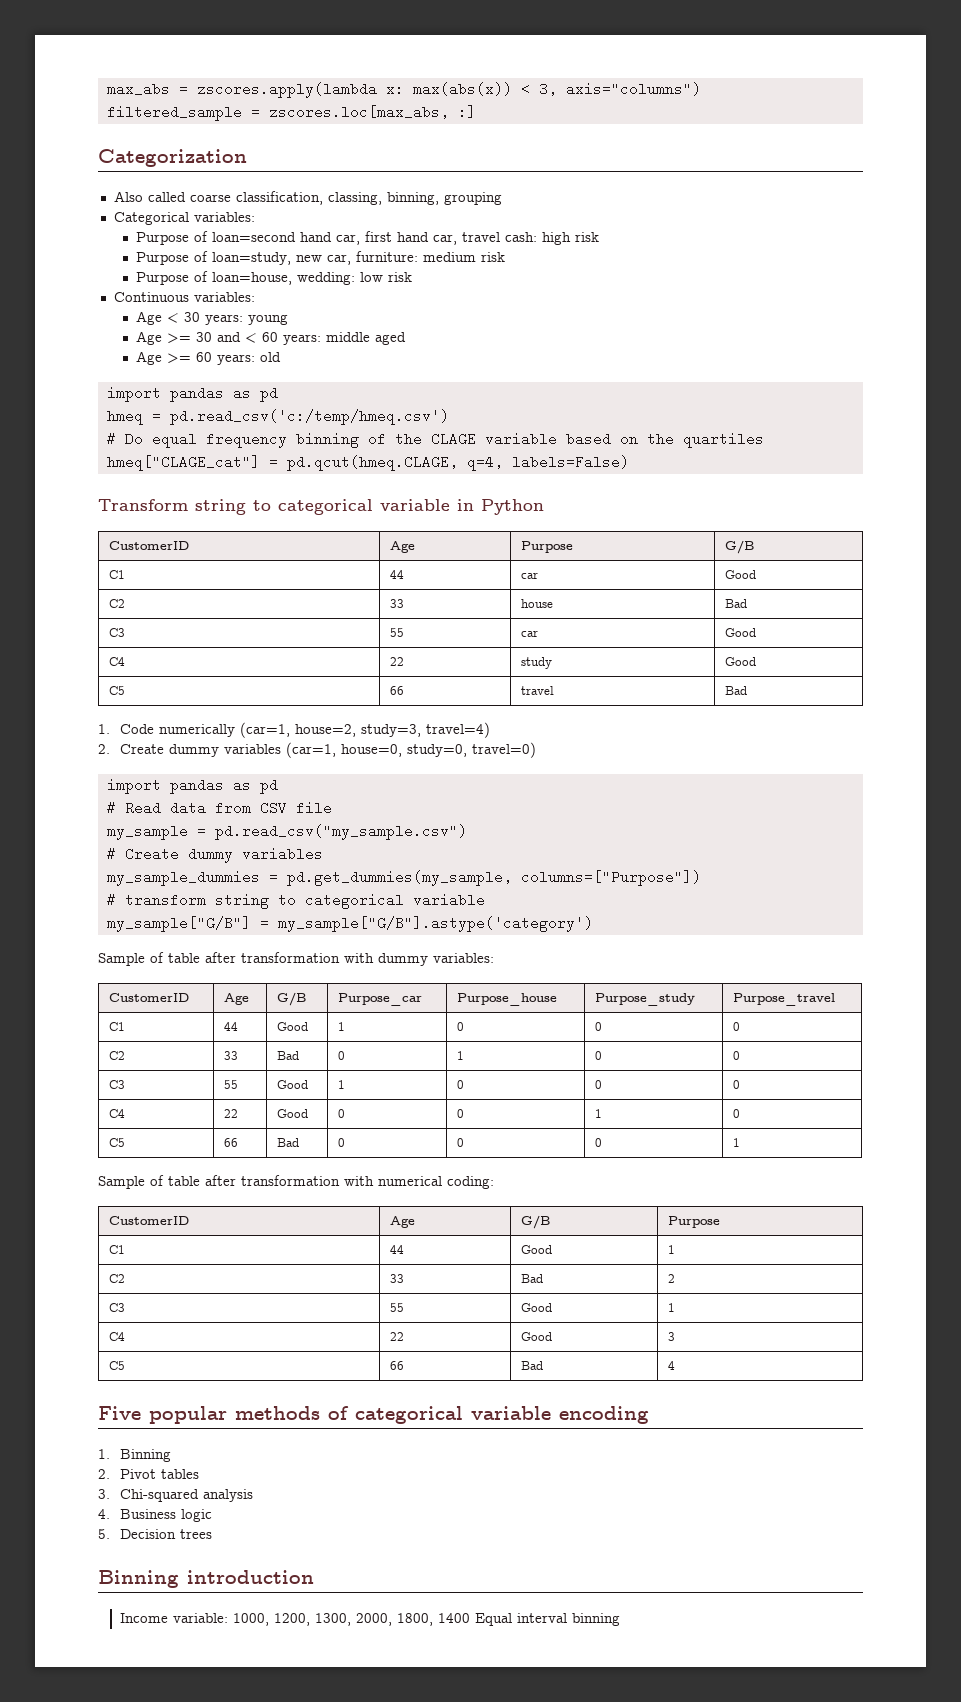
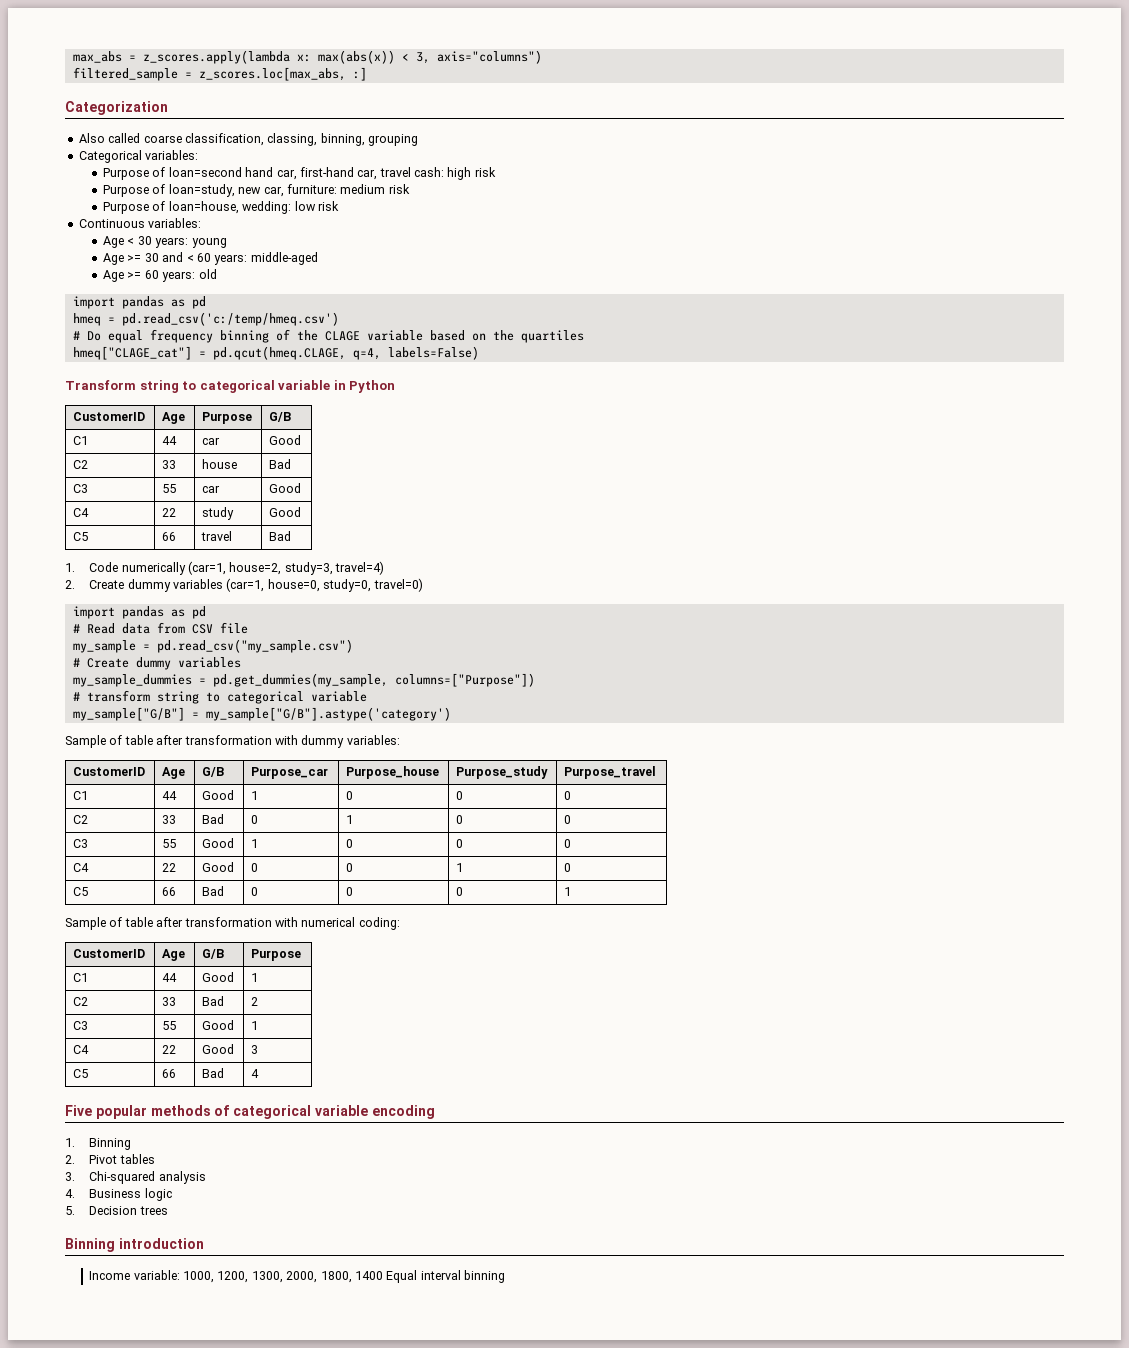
- max_abs = zscores.apply(lambda x: max(abs(x)) < 3, axis="columns")
+ max_abs = z_scores.apply(lambda x: max(abs(x)) < 3, axis="columns")
- filtered_sample = zscores.loc[max_abs, :]
+ filtered_sample = z_scores.loc[max_abs, :]
- Purpose of loan=second hand car, first hand car, travel cash: high risk
+ Purpose of loan=second hand car, first-hand car, travel cash: high risk
- Age >= 30 and < 60 years: middle aged
+ Age >= 30 and < 60 years: middle-aged

